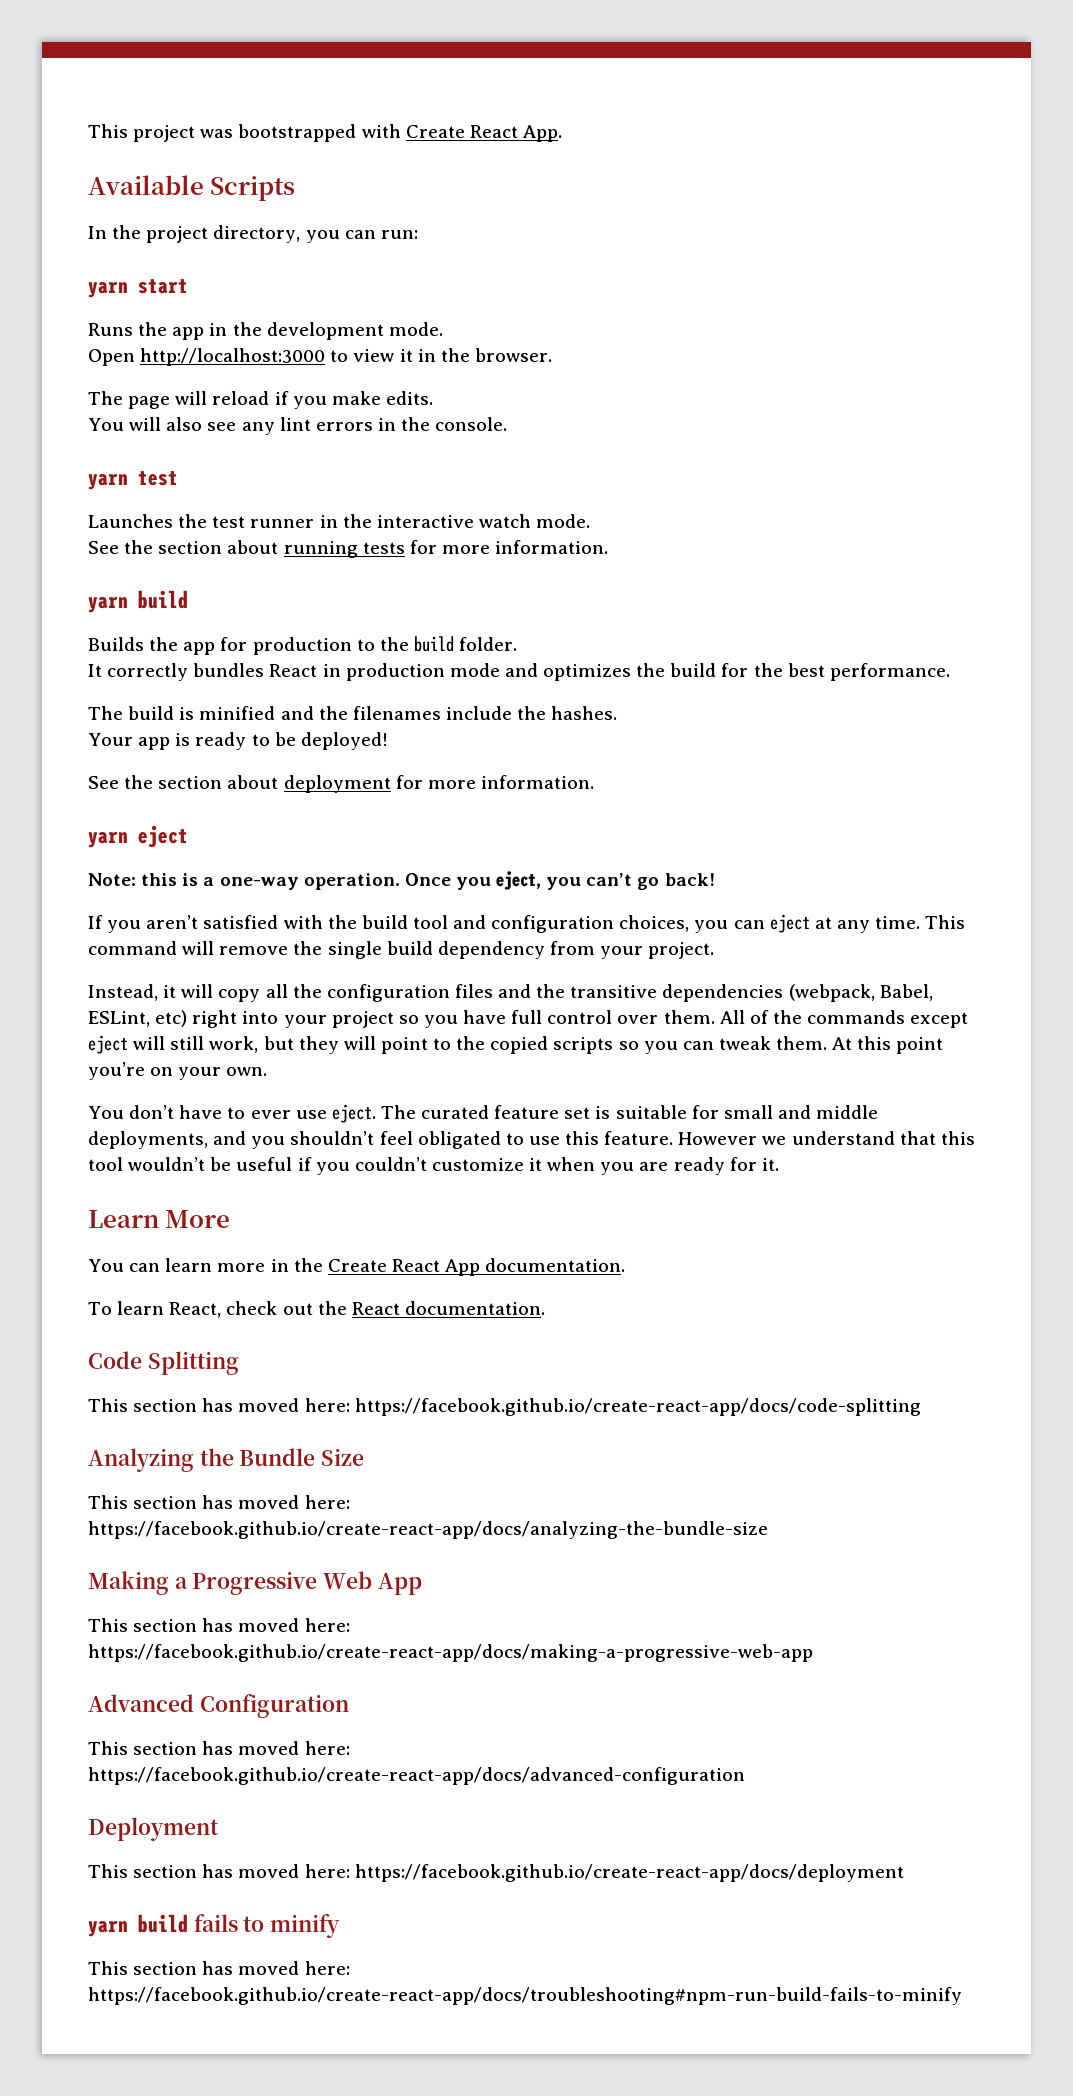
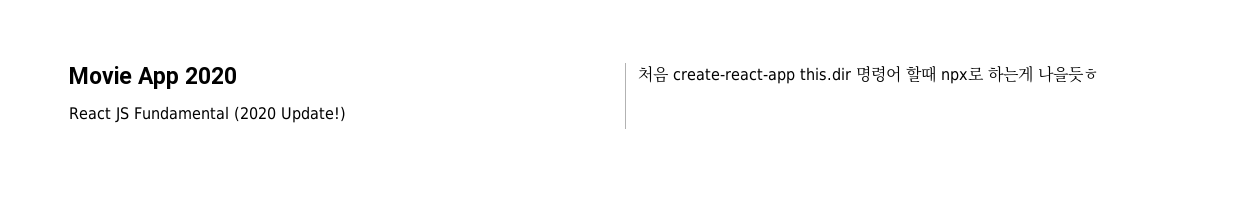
- This project was bootstrapped with Create React App.
- Available Scripts
- In the project directory, you can run:
- yarn start
- Runs the app in the development mode.
- Open http://localhost:3000 to view it in the browser.
- The page will reload if you make edits.
- You will also see any lint errors in the console.
- yarn test
- Launches the test runner in the interactive watch mode.
- See the section about running tests for more information.
- yarn build
- Builds the app for production to the build folder.
- It correctly bundles React in production mode and optimizes the build for the best performance.
- The build is minified and the filenames include the hashes.
- Your app is ready to be deployed!
- See the section about deployment for more information.
- yarn eject
- Note: this is a one-way operation. Once you eject, you can’t go back!
- If you aren’t satisfied with the build tool and configuration choices, you can eject at any time. This command will remove the single build dependency from your project.
- Instead, it will copy all the configuration files and the transitive dependencies (webpack, Babel, ESLint, etc) right into your project so you have full control over them. All of the commands except eject will still work, but they will point to the copied scripts so you can tweak them. At this point you’re on your own.
- You don’t have to ever use eject. The curated feature set is suitable for small and middle deployments, and you shouldn’t feel obligated to use this feature. However we understand that this tool wouldn’t be useful if you couldn’t customize it when you are ready for it.
- Learn More
- You can learn more in the Create React App documentation.
- To learn React, check out the React documentation.
- Code Splitting
- This section has moved here: https://facebook.github.io/create-react-app/docs/code-splitting
- Analyzing the Bundle Size
- This section has moved here: https://facebook.github.io/create-react-app/docs/analyzing-the-bundle-size
- Making a Progressive Web App
- This section has moved here: https://facebook.github.io/create-react-app/docs/making-a-progressive-web-app
- Advanced Configuration
- This section has moved here: https://facebook.github.io/create-react-app/docs/advanced-configuration
- Deployment
- This section has moved here: https://facebook.github.io/create-react-app/docs/deployment
- yarn build fails to minify
- This section has moved here: https://facebook.github.io/create-react-app/docs/troubleshooting#npm-run-build-fails-to-minify
+ Movie App 2020
+ React JS Fundamental (2020 Update!)
+ 처음 create-react-app this.dir 명령어 할때 npx로 하는게 나을듯ㅎ

